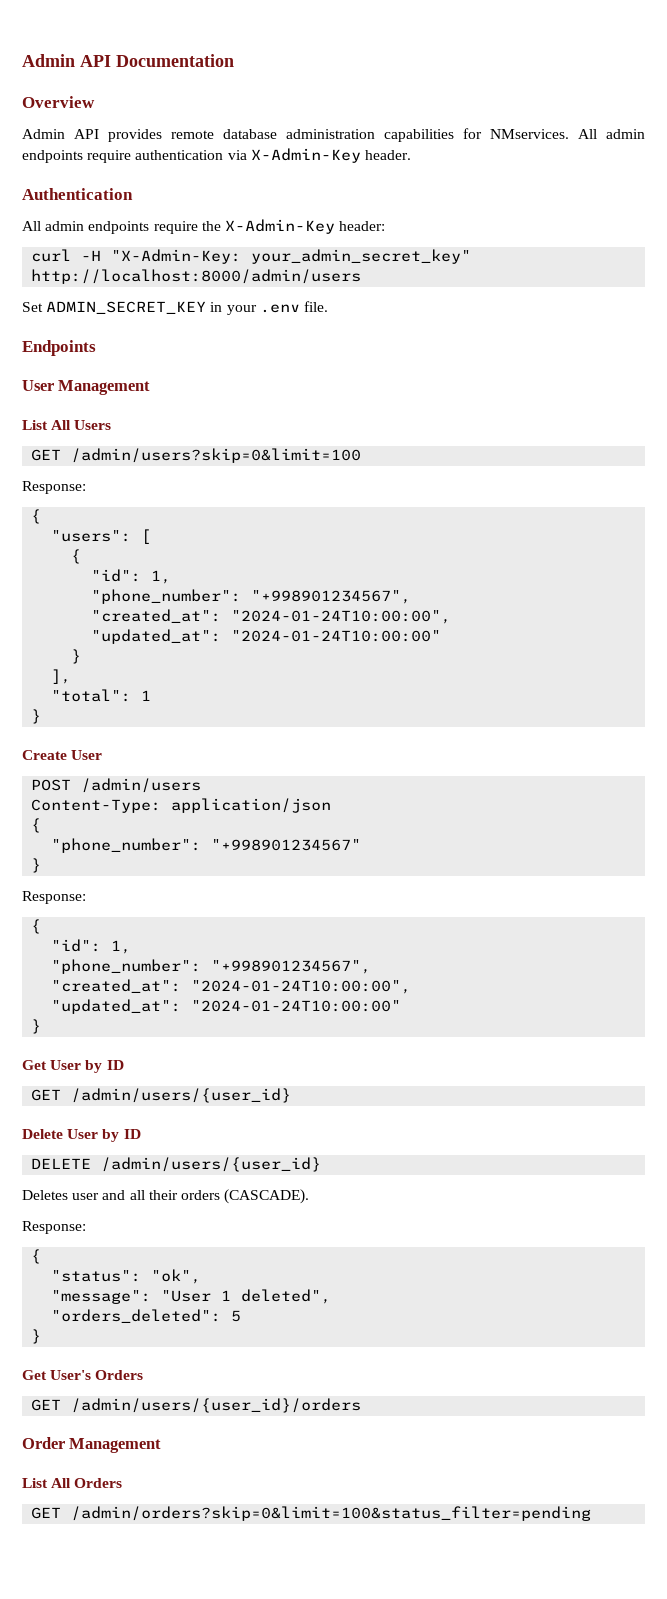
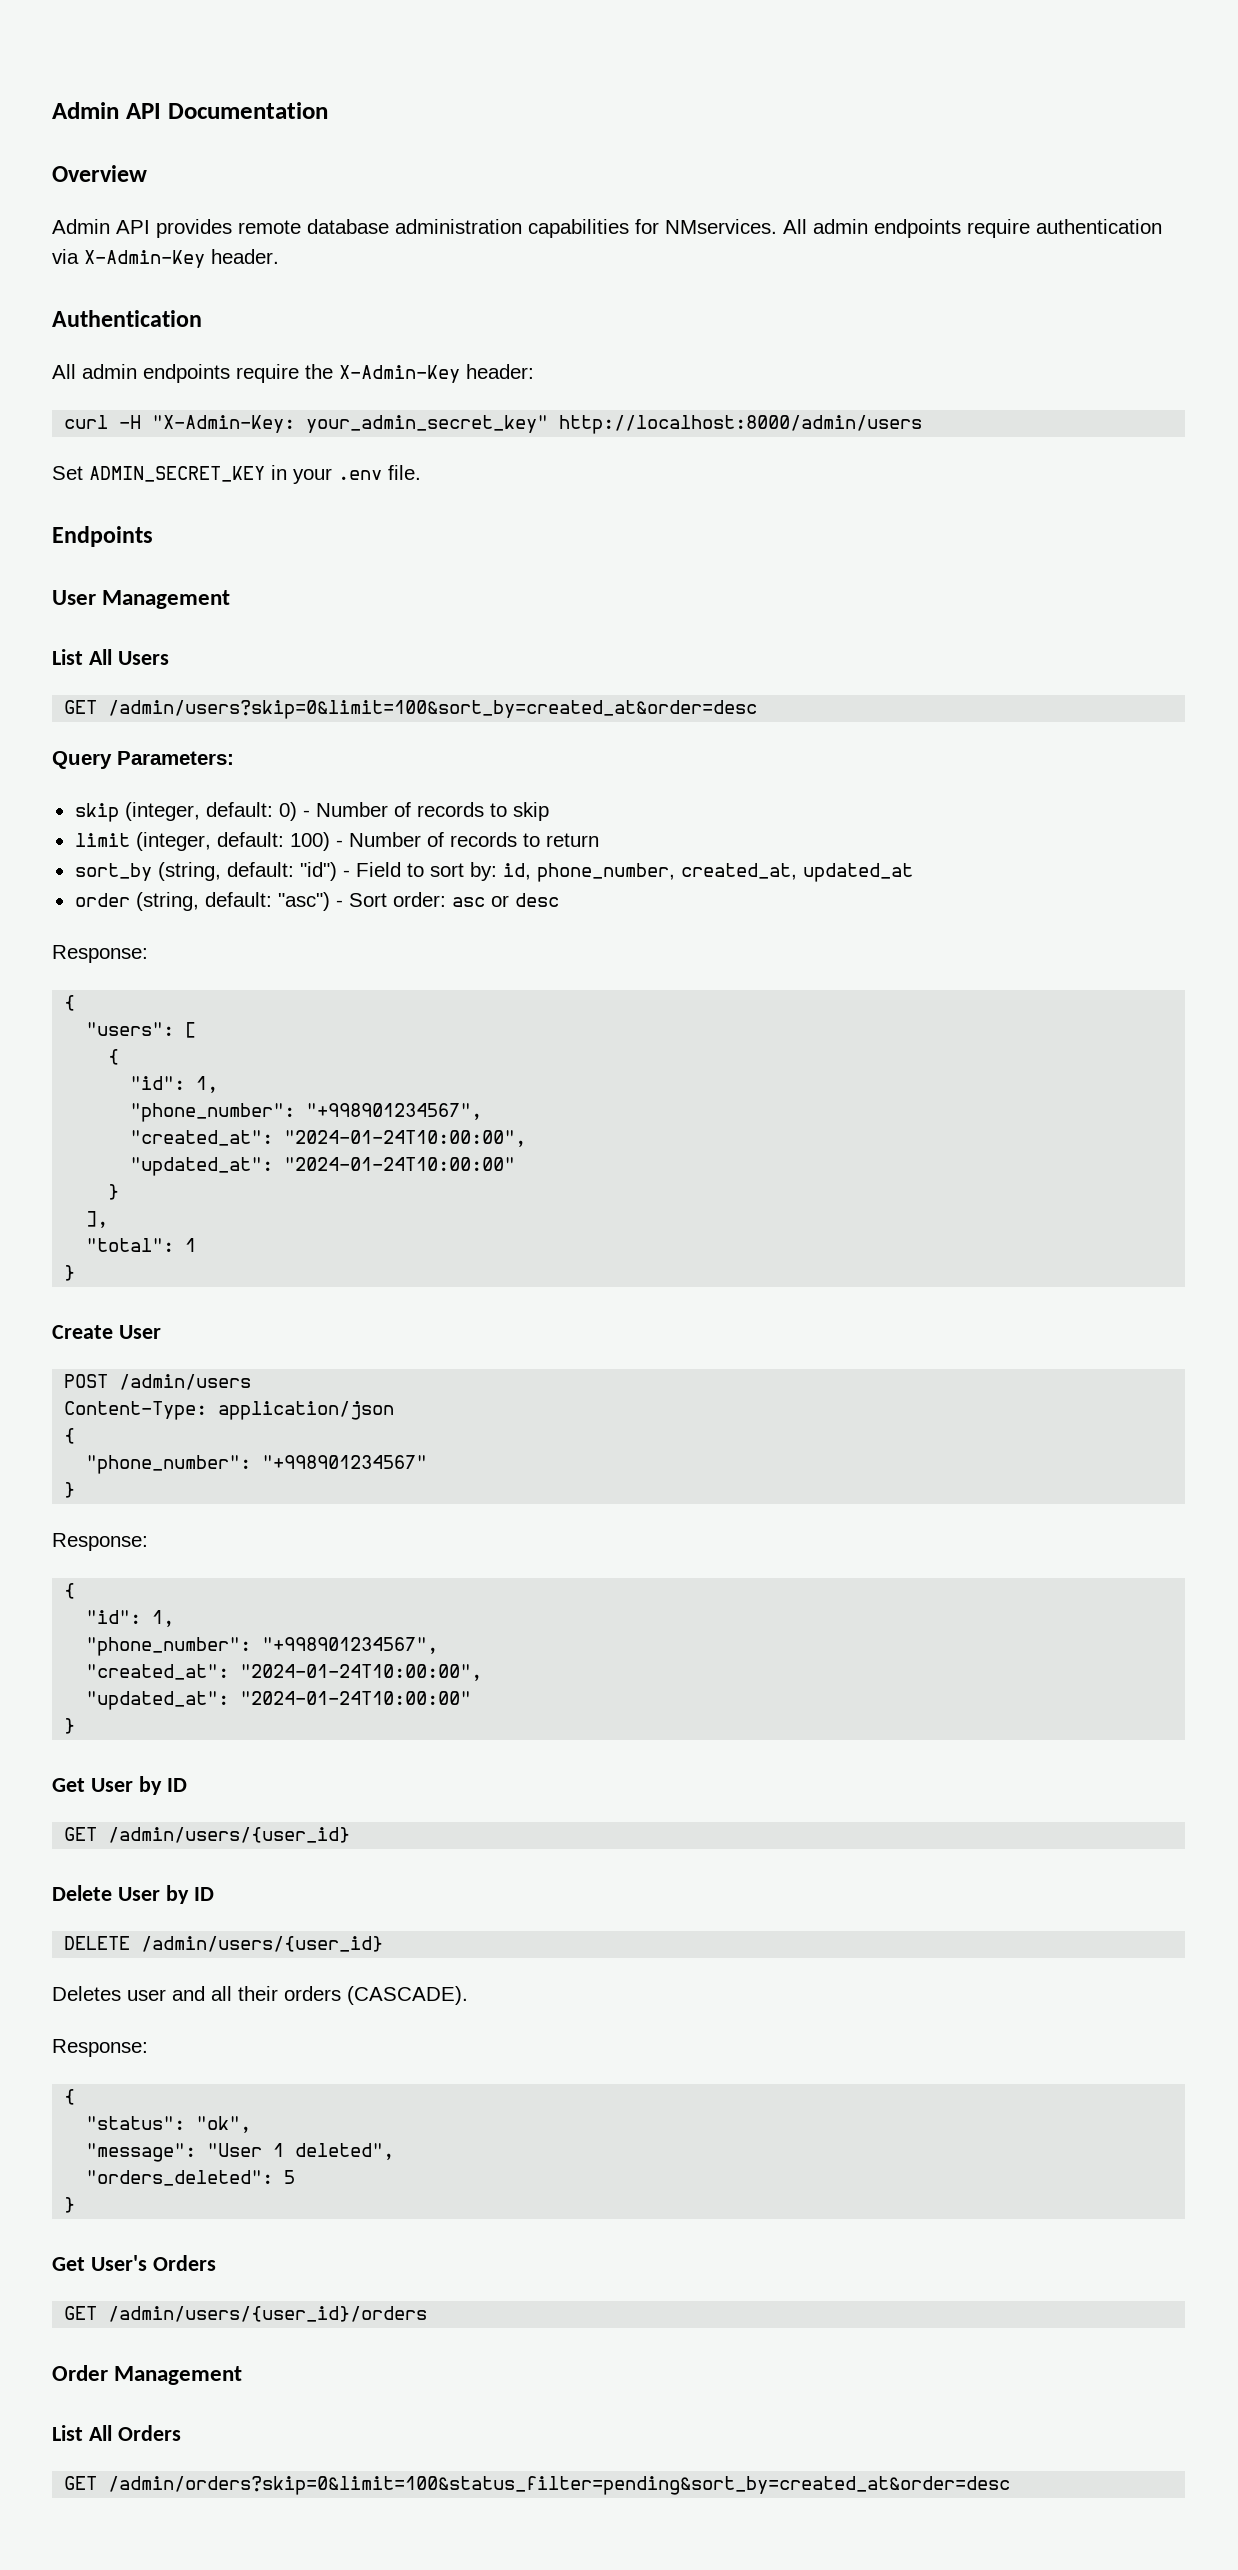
- GET /admin/users?skip=0&limit=100
+ GET /admin/users?skip=0&limit=100&sort_by=created_at&order=desc
+ Query Parameters:
+ skip (integer, default: 0) - Number of records to skip
+ limit (integer, default: 100) - Number of records to return
+ sort_by (string, default: "id") - Field to sort by: id, phone_number, created_at, updated_at
+ order (string, default: "asc") - Sort order: asc or desc
- GET /admin/orders?skip=0&limit=100&status_filter=pending
+ GET /admin/orders?skip=0&limit=100&status_filter=pending&sort_by=created_at&order=desc

